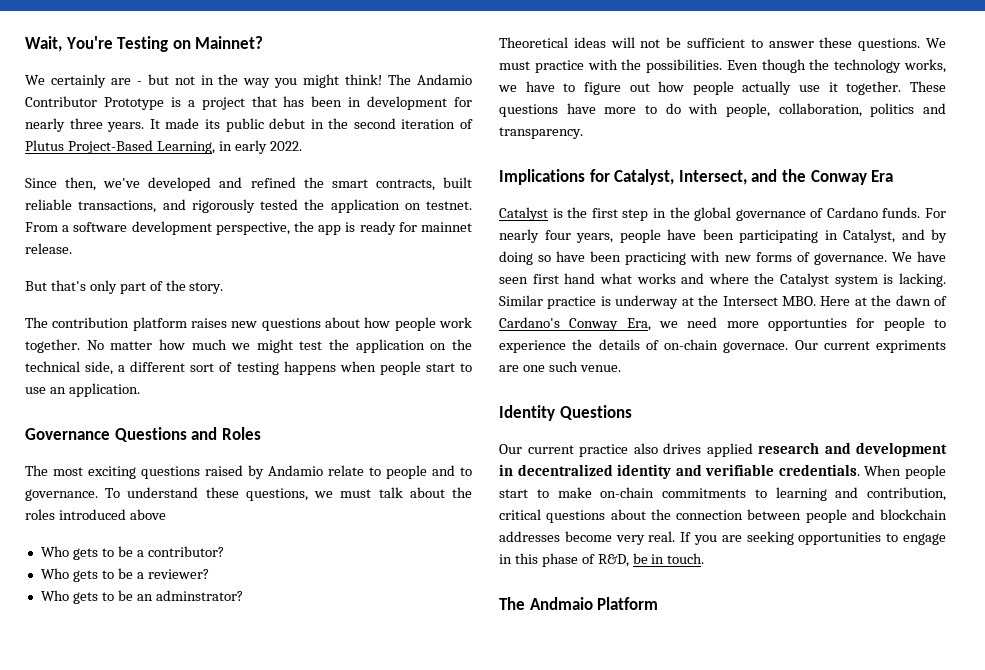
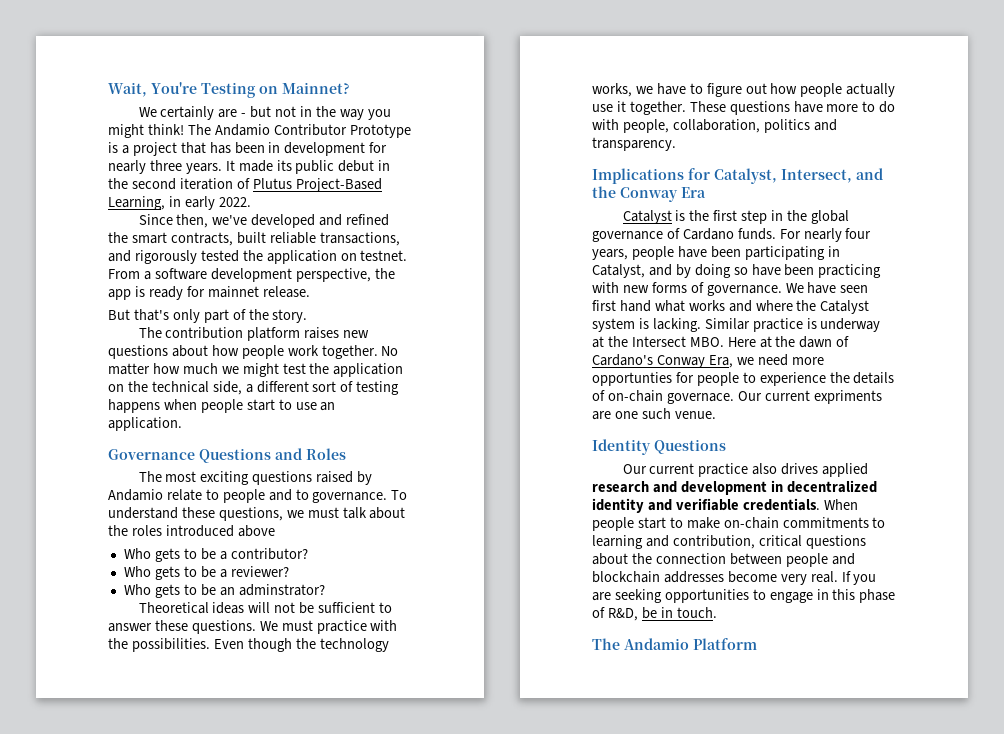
- The Andmaio Platform
+ The Andamio Platform

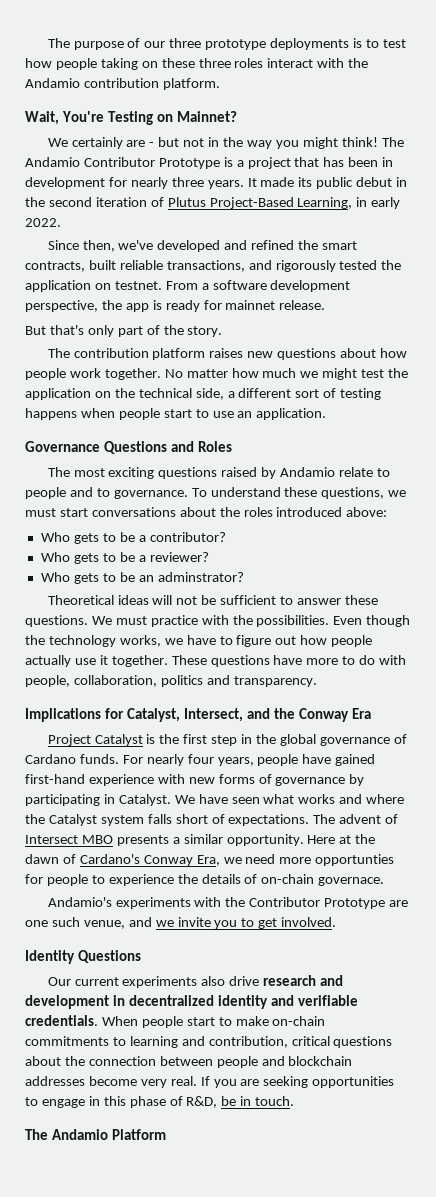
+ The purpose of our three prototype deployments is to test how people taking on these three roles interact with the Andamio contribution platform.
- To understand these questions, we must talk about the roles introduced above
+ To understand these questions, we must start conversations about the roles introduced above:
- Catalyst is the first step in the global governance of Cardano funds.
+ Project Catalyst is the first step in the global governance of Cardano funds.
- For nearly four years, people have been participating in Catalyst, and by doing so have been practicing with new forms of governance.
+ For nearly four years, people have gained first-hand experience with new forms of governance by participating in Catalyst.
- We have seen first hand what works and where the Catalyst system is lacking. Similar practice is underway at the Intersect MBO. Here at the dawn of Cardano's Conway Era, we need more opportunties for people to experience the details of on-chain governace. Our current expriments are one such venue.
+ We have seen what works and where the Catalyst system falls short of expectations. The advent of Intersect MBO presents a similar opportunity. Here at the dawn of Cardano's Conway Era, we need more opportunties for people to experience the details of on-chain governace.
+ Andamio's experiments with the Contributor Prototype are one such venue, and we invite you to get involved.
- Our current practice also drives applied research and development in decentralized identity and verifiable credentials.
+ Our current experiments also drive research and development in decentralized identity and verifiable credentials.

